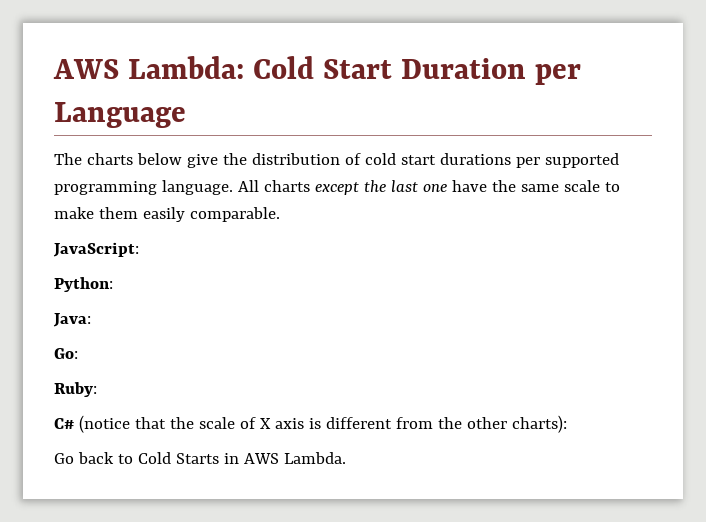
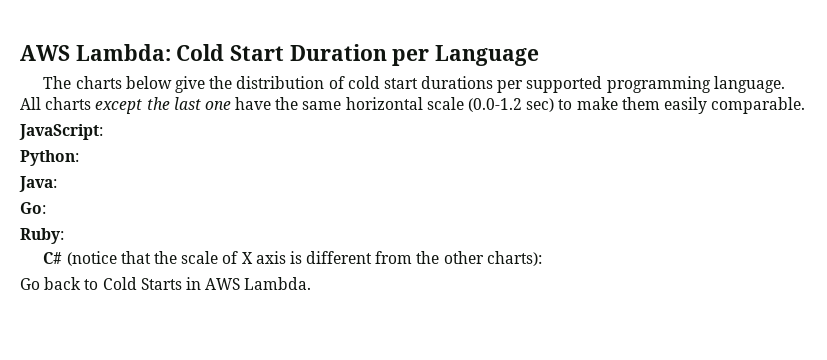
- All charts except the last one have the same scale to make them easily comparable.
+ All charts except the last one have the same horizontal scale (0.0-1.2 sec) to make them easily comparable.

